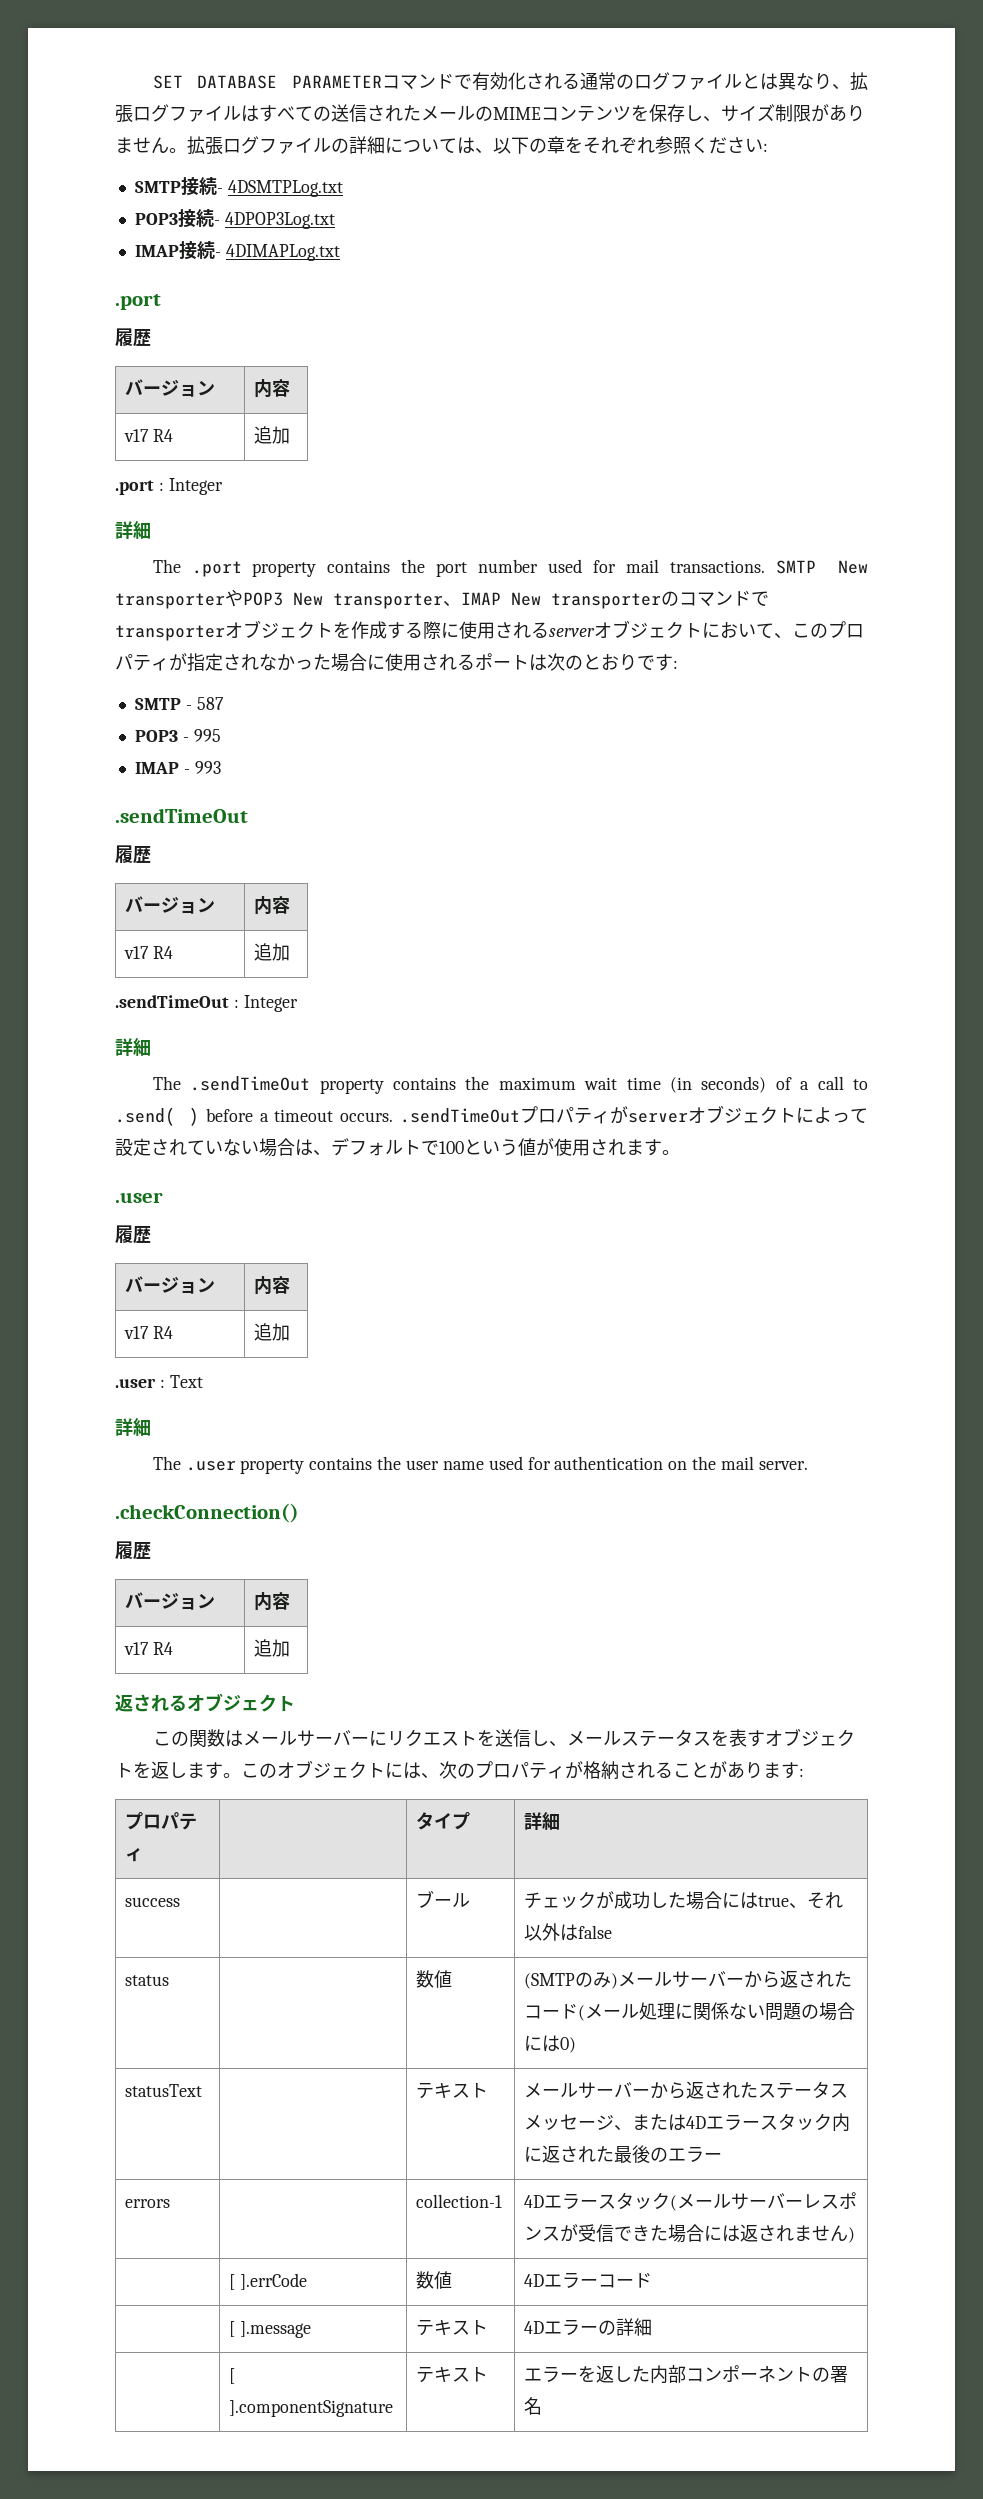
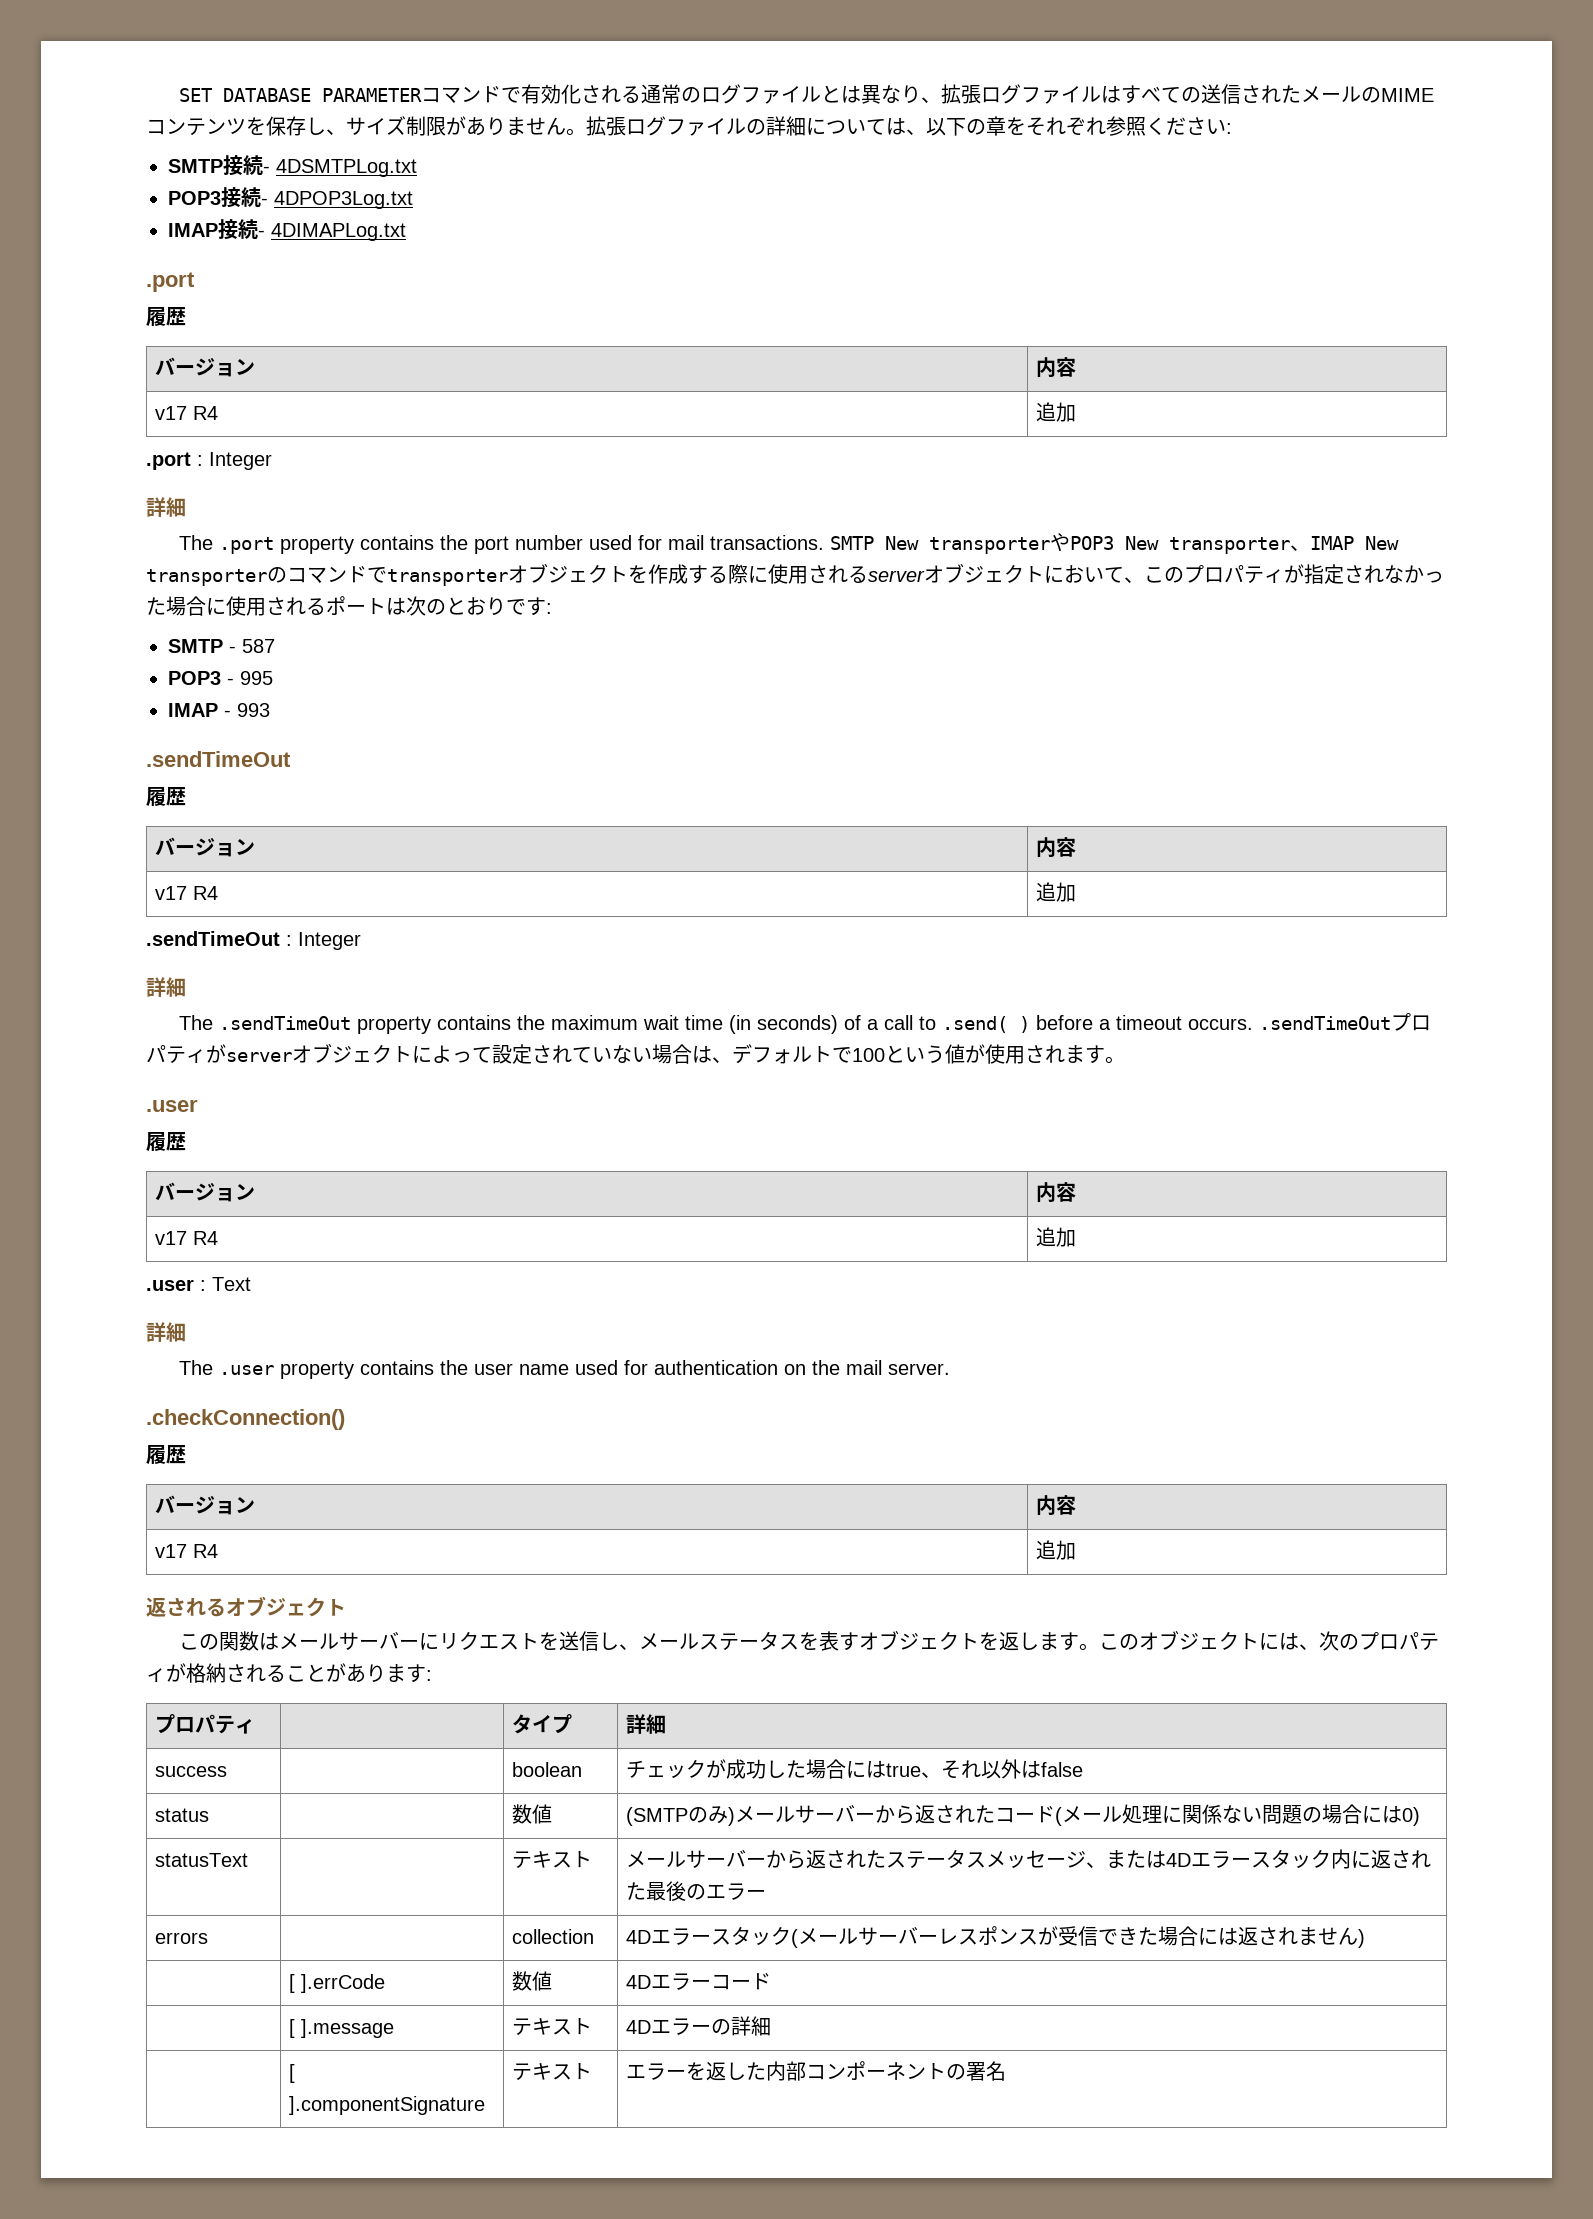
- success | | ブール | チェックが成功した場合にはtrue、それ以外はfalse
+ success | | boolean | チェックが成功した場合にはtrue、それ以外はfalse
- errors | | collection-1 | 4Dエラースタック(メールサーバーレスポンスが受信できた場合には返されません)
+ errors | | collection | 4Dエラースタック(メールサーバーレスポンスが受信できた場合には返されません)

